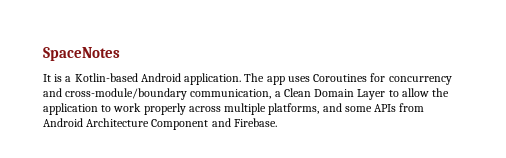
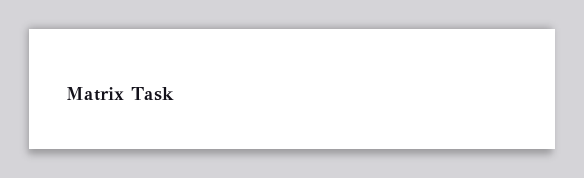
- SpaceNotes
- It is a Kotlin-based Android application. The app uses Coroutines for concurrency and cross-module/boundary communication, a Clean Domain Layer to allow the application to work properly across multiple platforms, and some APIs from Android Architecture Component and Firebase.
+ Matrix Task

